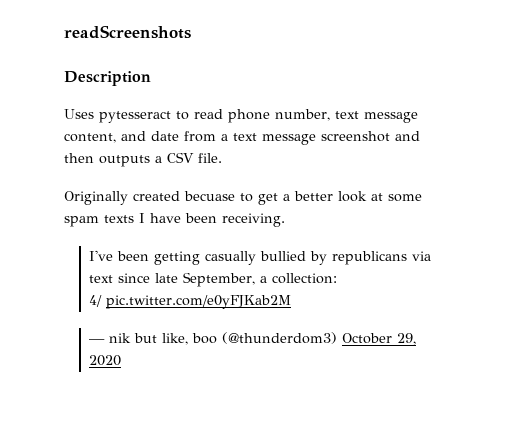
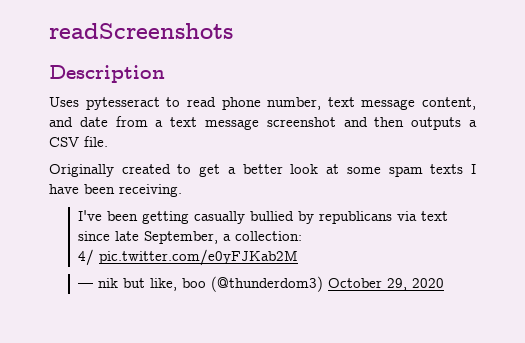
- Originally created becuase to get a better look at some spam texts I have been receiving.
+ Originally created to get a better look at some spam texts I have been receiving.

